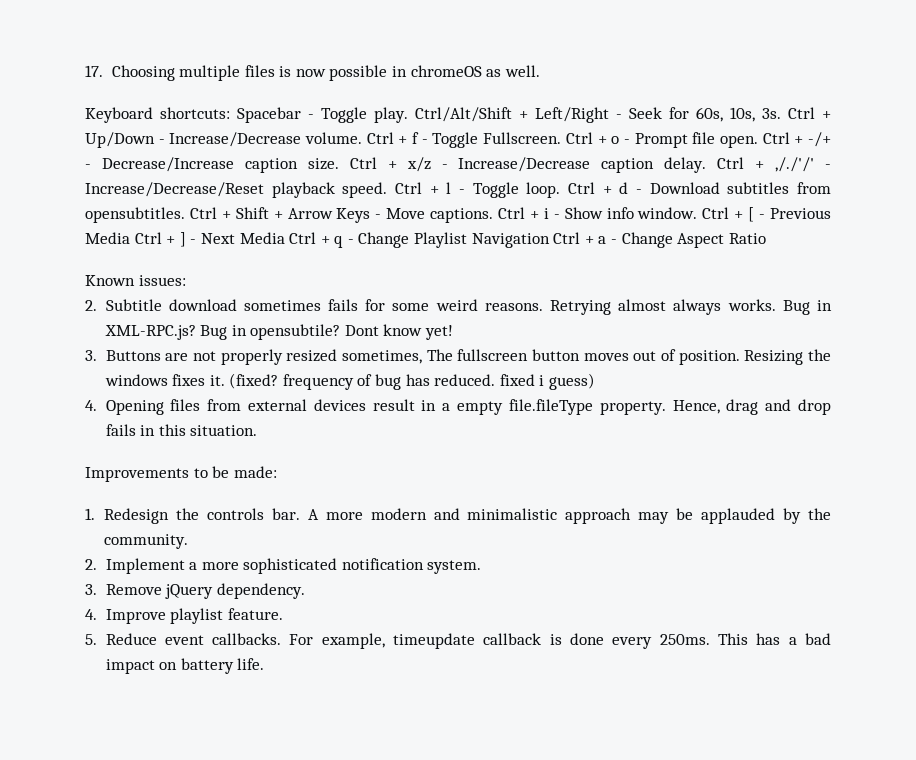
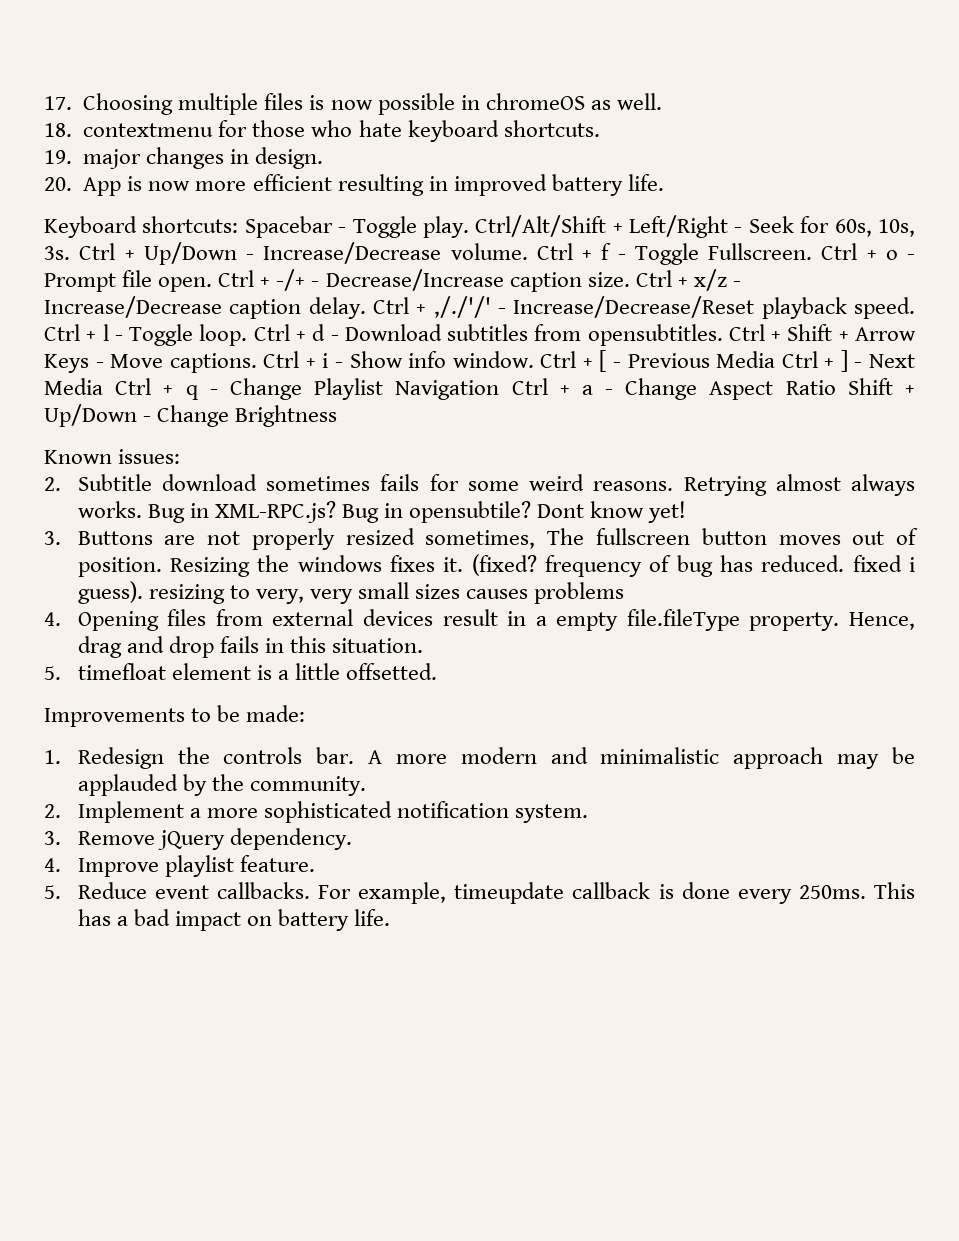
+ 18. contextmenu for those who hate keyboard shortcuts.
+ 19. major changes in design.
+ 20. App is now more efficient resulting in improved battery life.
- Ctrl + [ - Previous Media Ctrl + ] - Next Media Ctrl + q - Change Playlist Navigation Ctrl + a - Change Aspect Ratio
+ Ctrl + [ - Previous Media Ctrl + ] - Next Media Ctrl + q - Change Playlist Navigation Ctrl + a - Change Aspect Ratio Shift + Up/Down - Change Brightness
- (fixed? frequency of bug has reduced. fixed i guess)
+ (fixed? frequency of bug has reduced. fixed i guess). resizing to very, very small sizes causes problems
+ 5. timefloat element is a little offsetted.

